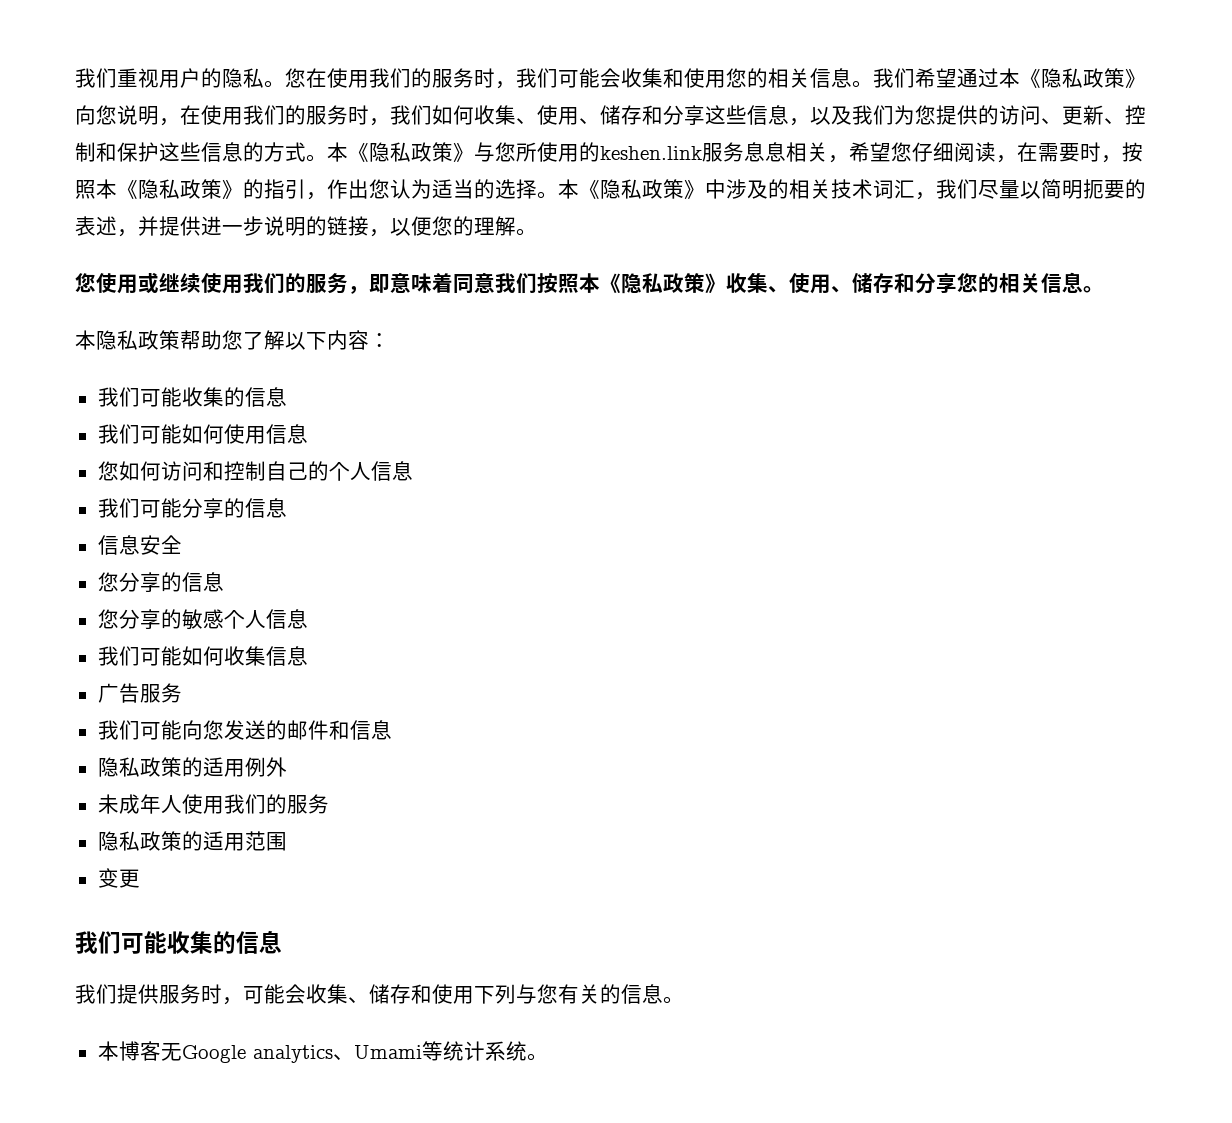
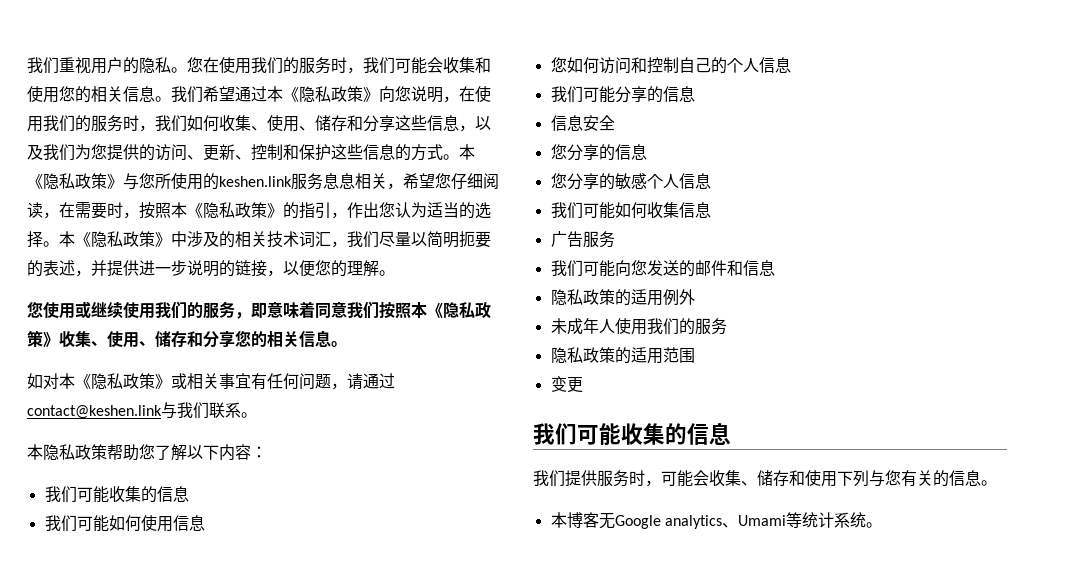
+ 如对本《隐私政策》或相关事宜有任何问题，请通过contact@keshen.link与我们联系。

